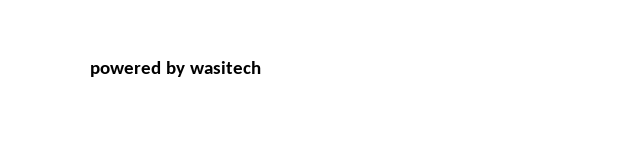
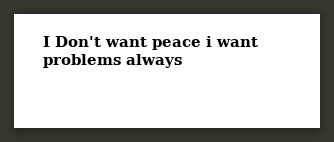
- powered by wasitech
+ I Don't want peace i want problems always

